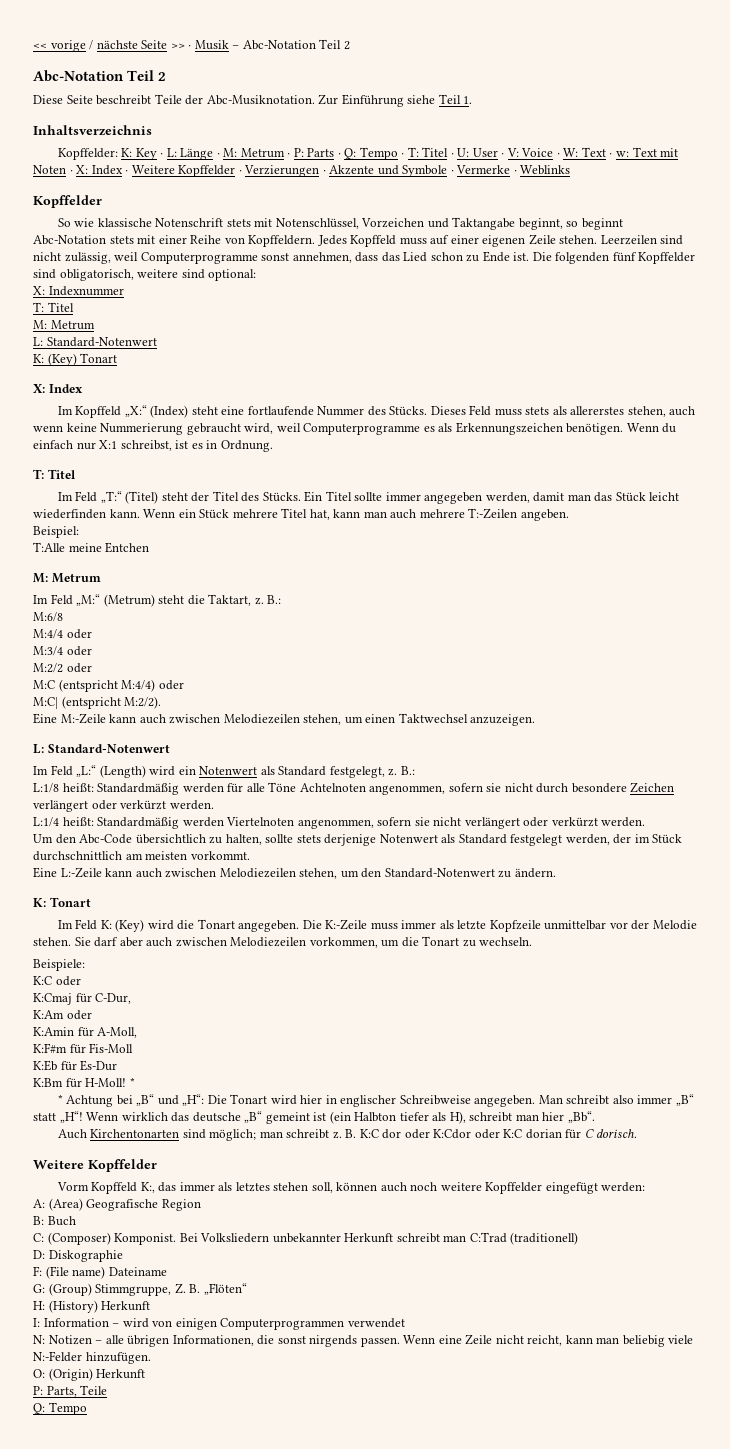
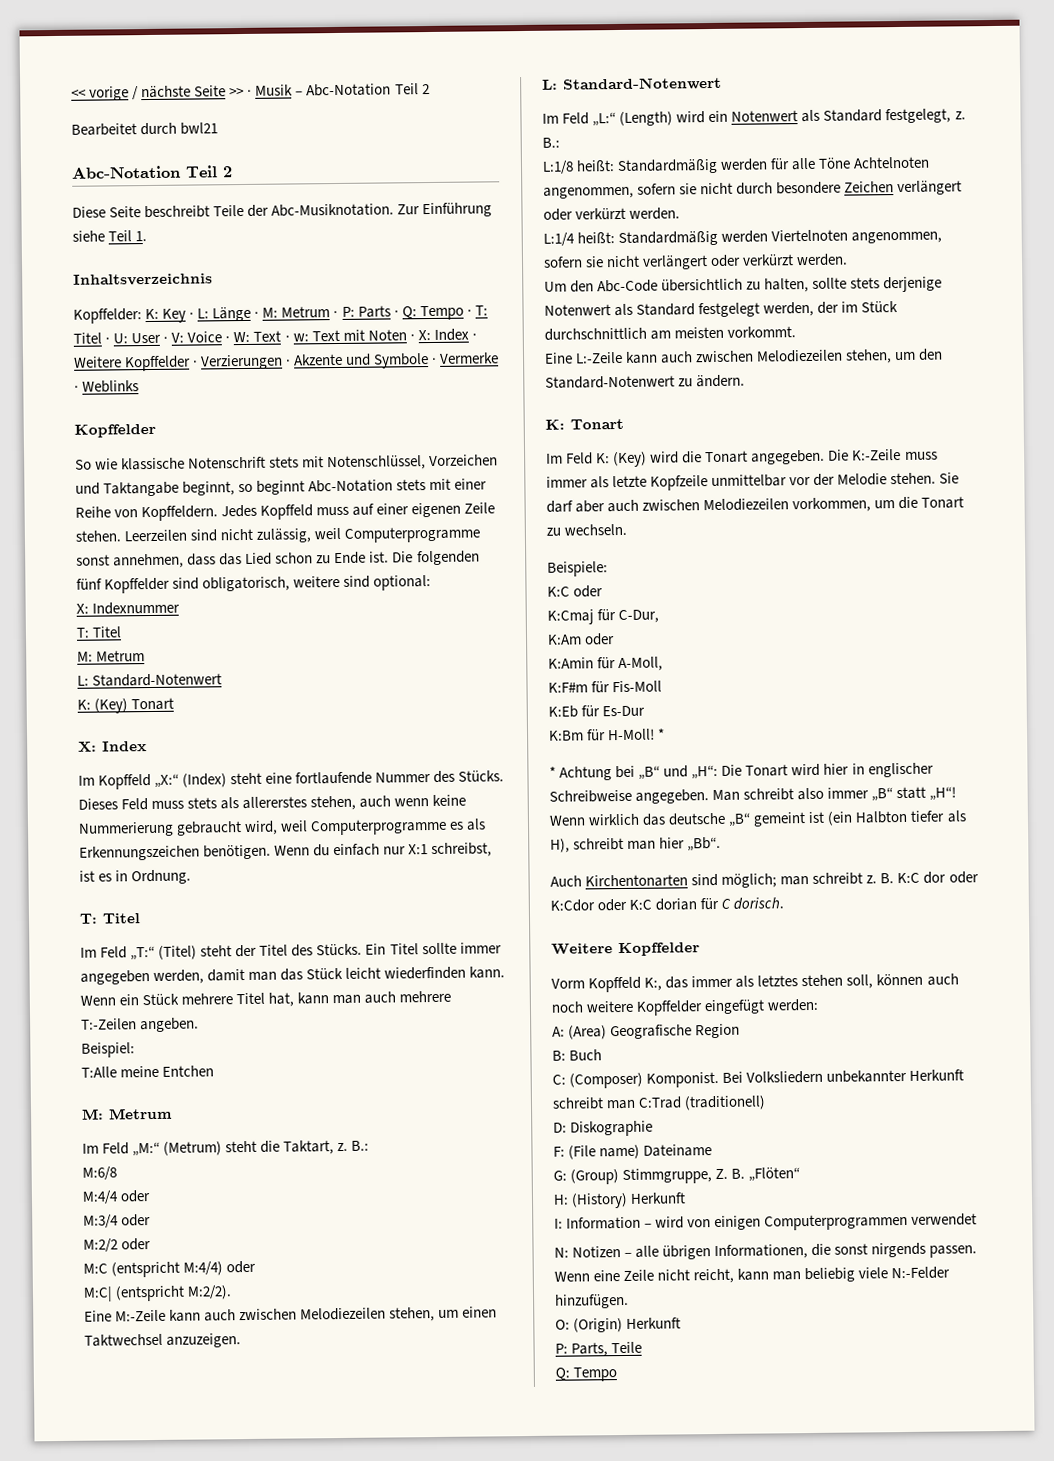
+ Bearbeitet durch bwl21

